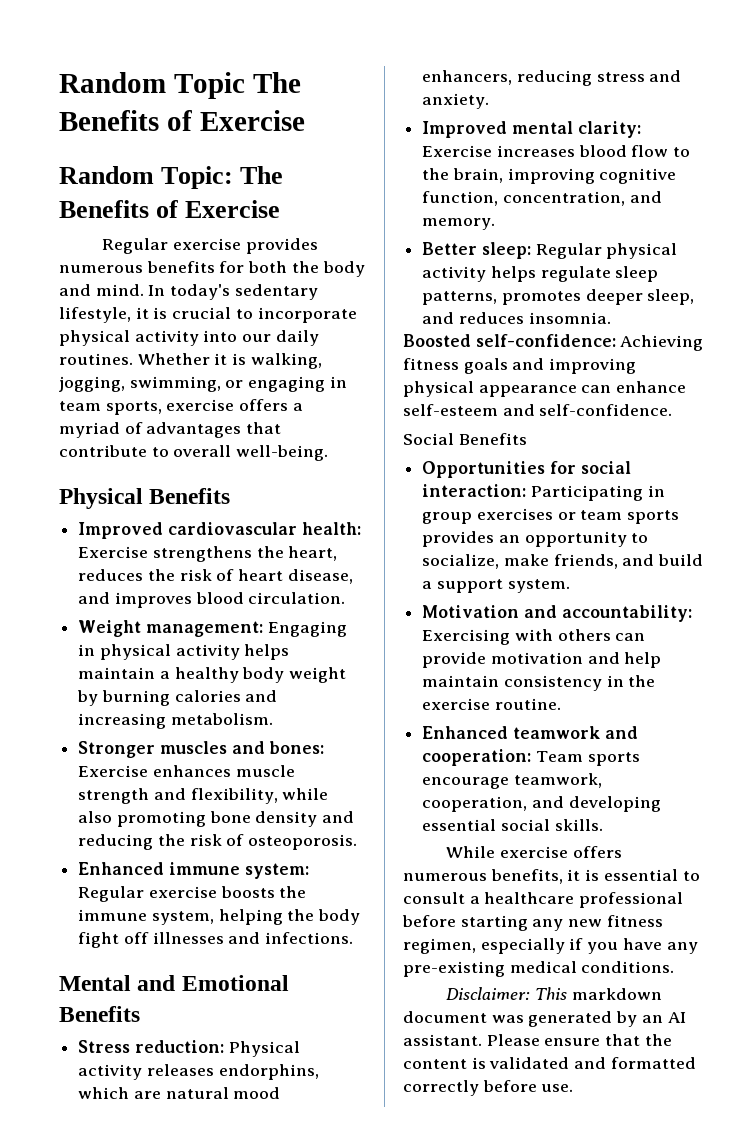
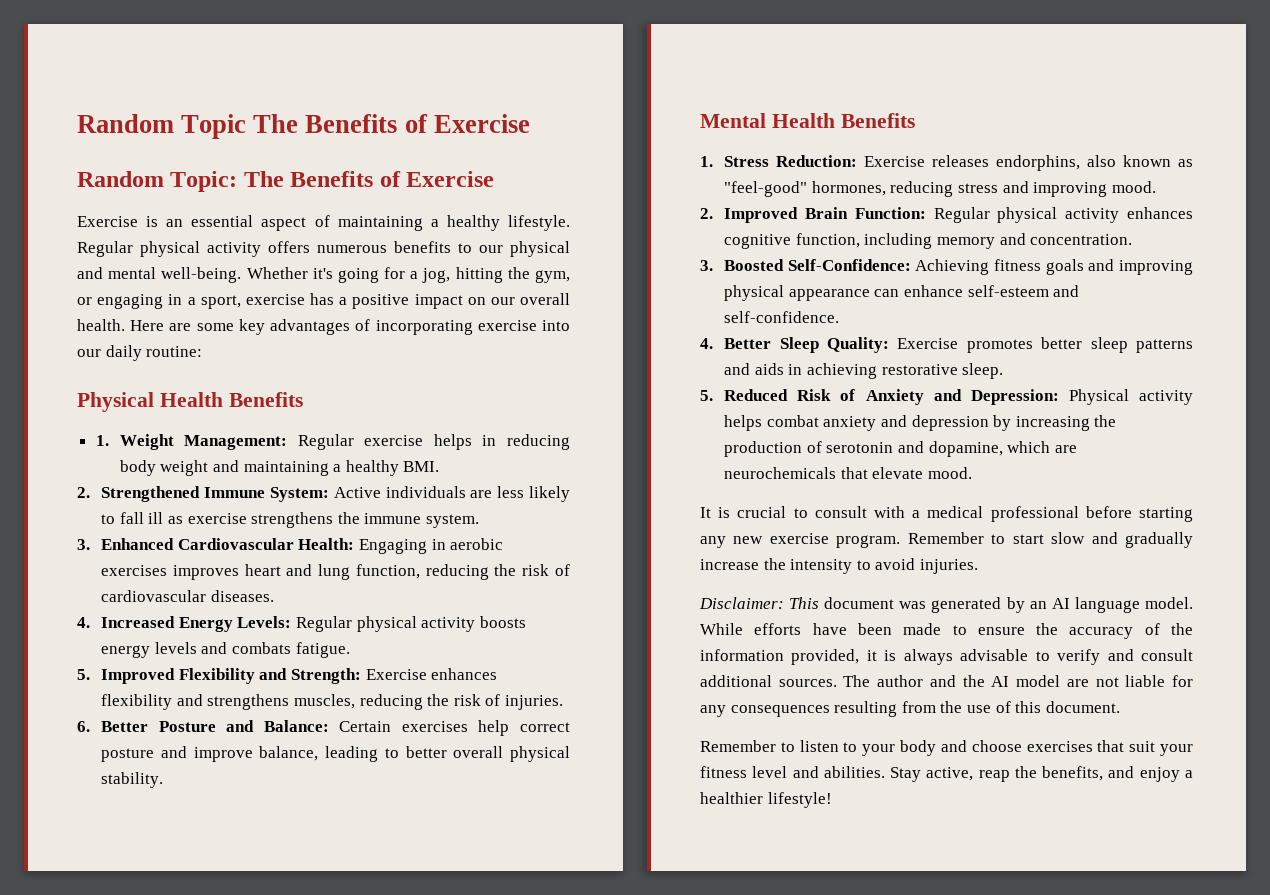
- Regular exercise provides numerous benefits for both the body and mind. In today's sedentary lifestyle, it is crucial to incorporate physical activity into our daily routines. Whether it is walking, jogging, swimming, or engaging in team sports, exercise offers a myriad of advantages that contribute to overall well-being.
- Physical Benefits
- Improved cardiovascular health: Exercise strengthens the heart, reduces the risk of heart disease, and improves blood circulation.
- Weight management: Engaging in physical activity helps maintain a healthy body weight by burning calories and increasing metabolism.
- Stronger muscles and bones: Exercise enhances muscle strength and flexibility, while also promoting bone density and reducing the risk of osteoporosis.
- Enhanced immune system: Regular exercise boosts the immune system, helping the body fight off illnesses and infections.
+ Exercise is an essential aspect of maintaining a healthy lifestyle. Regular physical activity offers numerous benefits to our physical and mental well-being. Whether it's going for a jog, hitting the gym, or engaging in a sport, exercise has a positive impact on our overall health. Here are some key advantages of incorporating exercise into our daily routine:
+ Physical Health Benefits
+ 1. Weight Management: Regular exercise helps in reducing body weight and maintaining a healthy BMI.
+ 2. Strengthened Immune System: Active individuals are less likely to fall ill as exercise strengthens the immune system.
+ 3. Enhanced Cardiovascular Health: Engaging in aerobic exercises improves heart and lung function, reducing the risk of cardiovascular diseases.
+ 4. Increased Energy Levels: Regular physical activity boosts energy levels and combats fatigue.
+ 5. Improved Flexibility and Strength: Exercise enhances flexibility and strengthens muscles, reducing the risk of injuries.
+ 6. Better Posture and Balance: Certain exercises help correct posture and improve balance, leading to better overall physical stability.
- Mental and Emotional Benefits
- Stress reduction: Physical activity releases endorphins, which are natural mood enhancers, reducing stress and anxiety.
- Improved mental clarity: Exercise increases blood flow to the brain, improving cognitive function, concentration, and memory.
- Better sleep: Regular physical activity helps regulate sleep patterns, promotes deeper sleep, and reduces insomnia.
- Boosted self-confidence: Achieving fitness goals and improving physical appearance can enhance self-esteem and self-confidence.
+ Mental Health Benefits
+ 1. Stress Reduction: Exercise releases endorphins, also known as "feel-good" hormones, reducing stress and improving mood.
+ 2. Improved Brain Function: Regular physical activity enhances cognitive function, including memory and concentration.
+ 3. Boosted Self-Confidence: Achieving fitness goals and improving physical appearance can enhance self-esteem and self-confidence.
- Social Benefits
- Opportunities for social interaction: Participating in group exercises or team sports provides an opportunity to socialize, make friends, and build a support system.
- Motivation and accountability: Exercising with others can provide motivation and help maintain consistency in the exercise routine.
- Enhanced teamwork and cooperation: Team sports encourage teamwork, cooperation, and developing essential social skills.
- While exercise offers numerous benefits, it is essential to consult a healthcare professional before starting any new fitness regimen, especially if you have any pre-existing medical conditions.
+ 4. Better Sleep Quality: Exercise promotes better sleep patterns and aids in achieving restorative sleep.
+ 5. Reduced Risk of Anxiety and Depression: Physical activity helps combat anxiety and depression by increasing the production of serotonin and dopamine, which are neurochemicals that elevate mood.
+ It is crucial to consult with a medical professional before starting any new exercise program. Remember to start slow and gradually increase the intensity to avoid injuries.
- Disclaimer: This markdown document was generated by an AI assistant. Please ensure that the content is validated and formatted correctly before use.
+ Disclaimer: This document was generated by an AI language model. While efforts have been made to ensure the accuracy of the information provided, it is always advisable to verify and consult additional sources. The author and the AI model are not liable for any consequences resulting from the use of this document.
+ Remember to listen to your body and choose exercises that suit your fitness level and abilities. Stay active, reap the benefits, and enjoy a healthier lifestyle!

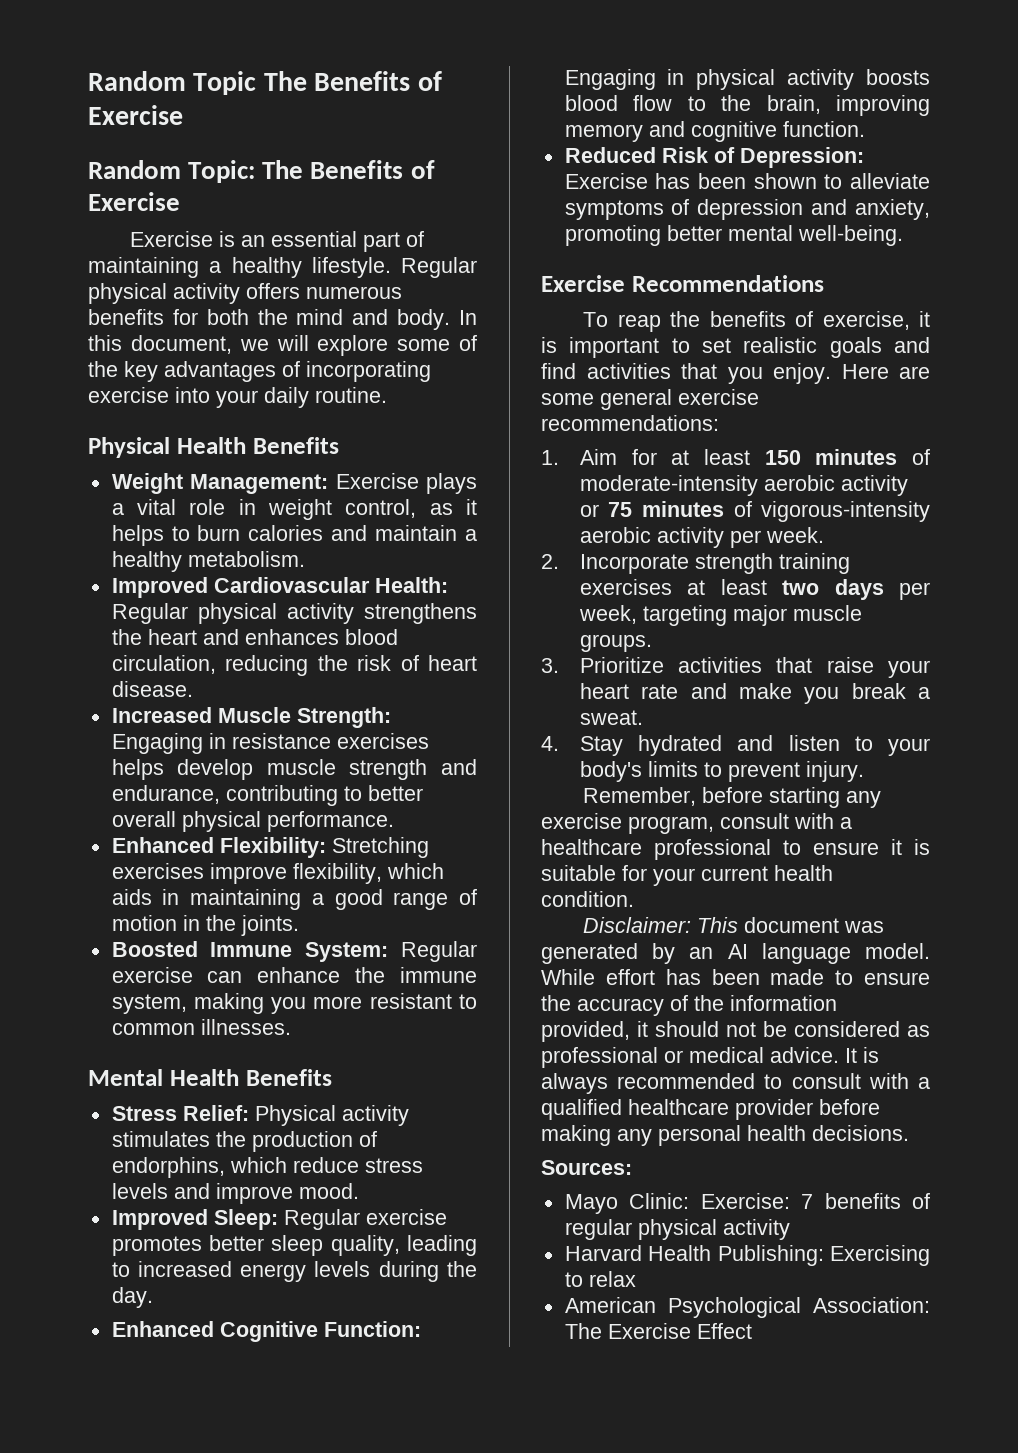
- Exercise is an essential aspect of maintaining a healthy lifestyle.
+ Exercise is an essential part of maintaining a healthy lifestyle.
- Regular physical activity offers numerous benefits to our physical and mental well-being. Whether it's going for a jog, hitting the gym, or engaging in a sport, exercise has a positive impact on our overall health. Here are some key advantages of incorporating exercise into our daily routine:
+ Regular physical activity offers numerous benefits for both the mind and body. In this document, we will explore some of the key advantages of incorporating exercise into your daily routine.
- 1. Weight Management: Regular exercise helps in reducing body weight and maintaining a healthy BMI.
- 2. Strengthened Immune System: Active individuals are less likely to fall ill as exercise strengthens the immune system.
- 3. Enhanced Cardiovascular Health: Engaging in aerobic exercises improves heart and lung function, reducing the risk of cardiovascular diseases.
- 4. Increased Energy Levels: Regular physical activity boosts energy levels and combats fatigue.
- 5. Improved Flexibility and Strength: Exercise enhances flexibility and strengthens muscles, reducing the risk of injuries.
- 6. Better Posture and Balance: Certain exercises help correct posture and improve balance, leading to better overall physical stability.
+ Weight Management: Exercise plays a vital role in weight control, as it helps to burn calories and maintain a healthy metabolism.
+ Improved Cardiovascular Health: Regular physical activity strengthens the heart and enhances blood circulation, reducing the risk of heart disease.
+ Increased Muscle Strength: Engaging in resistance exercises helps develop muscle strength and endurance, contributing to better overall physical performance.
+ Enhanced Flexibility: Stretching exercises improve flexibility, which aids in maintaining a good range of motion in the joints.
+ Boosted Immune System: Regular exercise can enhance the immune system, making you more resistant to common illnesses.
  Mental Health Benefits
- 1. Stress Reduction: Exercise releases endorphins, also known as "feel-good" hormones, reducing stress and improving mood.
- 2. Improved Brain Function: Regular physical activity enhances cognitive function, including memory and concentration.
- 3. Boosted Self-Confidence: Achieving fitness goals and improving physical appearance can enhance self-esteem and self-confidence.
- 4. Better Sleep Quality: Exercise promotes better sleep patterns and aids in achieving restorative sleep.
- 5. Reduced Risk of Anxiety and Depression: Physical activity helps combat anxiety and depression by increasing the production of serotonin and dopamine, which are neurochemicals that elevate mood.
- It is crucial to consult with a medical professional before starting any new exercise program. Remember to start slow and gradually increase the intensity to avoid injuries.
+ Stress Relief: Physical activity stimulates the production of endorphins, which reduce stress levels and improve mood.
+ Improved Sleep: Regular exercise promotes better sleep quality, leading to increased energy levels during the day.
+ Enhanced Cognitive Function: Engaging in physical activity boosts blood flow to the brain, improving memory and cognitive function.
+ Reduced Risk of Depression: Exercise has been shown to alleviate symptoms of depression and anxiety, promoting better mental well-being.
+ Exercise Recommendations
+ To reap the benefits of exercise, it is important to set realistic goals and find activities that you enjoy. Here are some general exercise recommendations:
+ 1. Aim for at least 150 minutes of moderate-intensity aerobic activity or 75 minutes of vigorous-intensity aerobic activity per week.
+ 2. Incorporate strength training exercises at least two days per week, targeting major muscle groups.
+ 3. Prioritize activities that raise your heart rate and make you break a sweat.
+ 4. Stay hydrated and listen to your body's limits to prevent injury.
+ Remember, before starting any exercise program, consult with a healthcare professional to ensure it is suitable for your current health condition.
- While efforts have been made to ensure the accuracy of the information provided, it is always advisable to verify and consult additional sources. The author and the AI model are not liable for any consequences resulting from the use of this document.
- Remember to listen to your body and choose exercises that suit your fitness level and abilities. Stay active, reap the benefits, and enjoy a healthier lifestyle!
+ While effort has been made to ensure the accuracy of the information provided, it should not be considered as professional or medical advice. It is always recommended to consult with a qualified healthcare provider before making any personal health decisions.
+ Sources:
+ Mayo Clinic: Exercise: 7 benefits of regular physical activity
+ Harvard Health Publishing: Exercising to relax
+ American Psychological Association: The Exercise Effect

